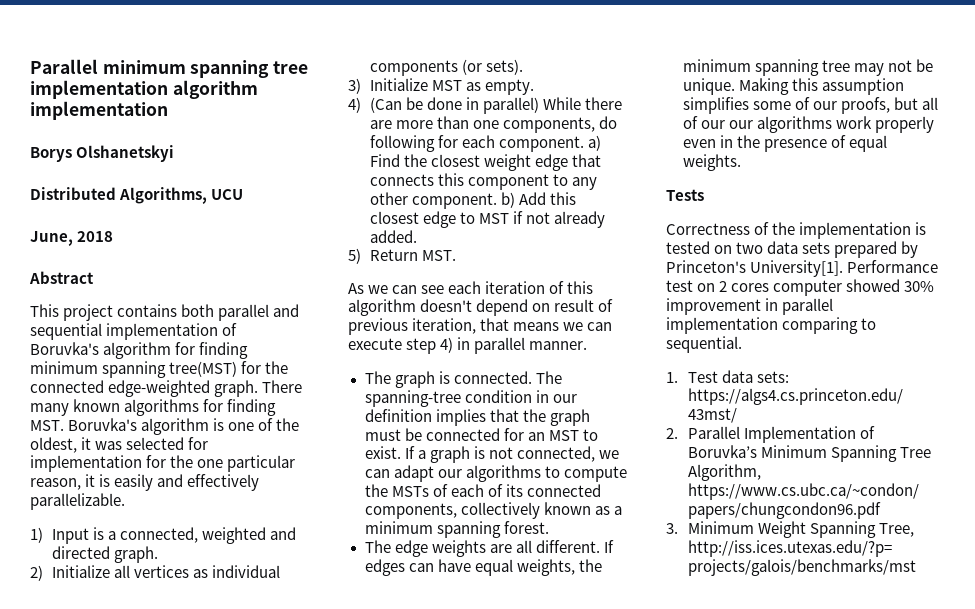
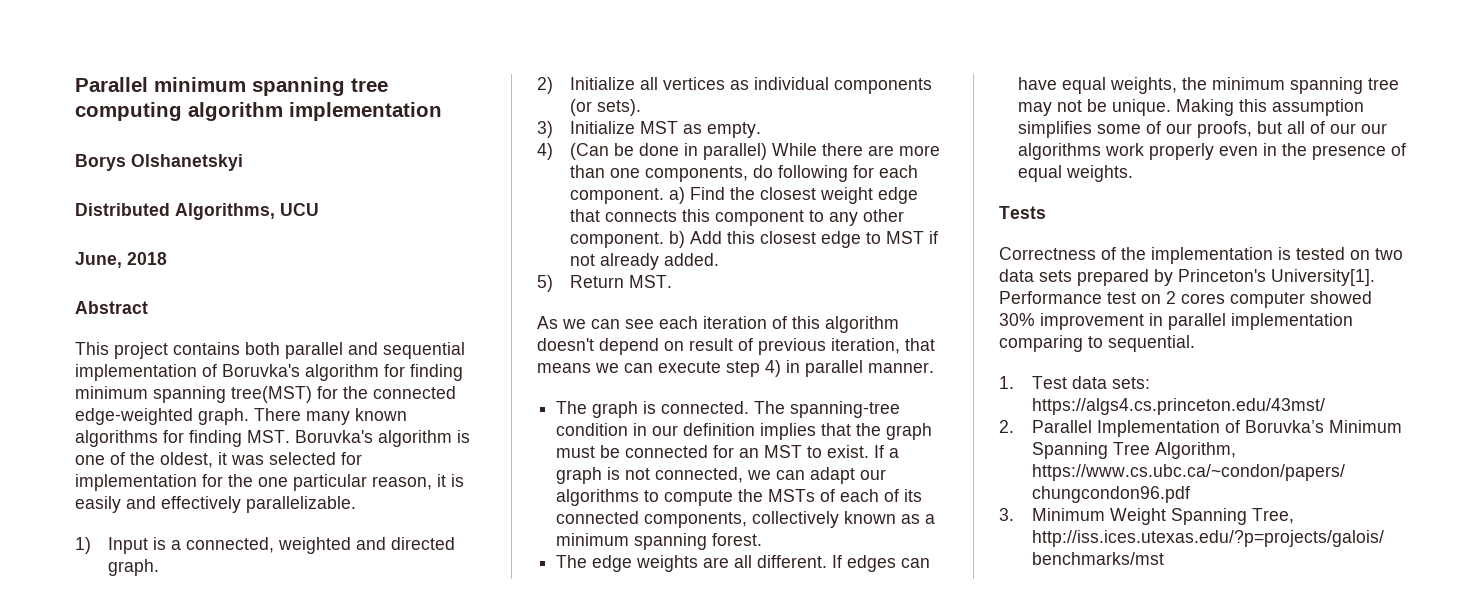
- Parallel minimum spanning tree implementation algorithm implementation
+ Parallel minimum spanning tree computing algorithm implementation

